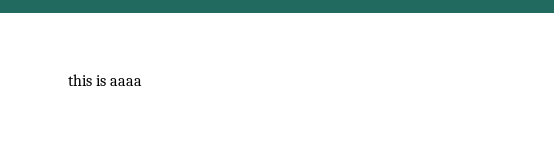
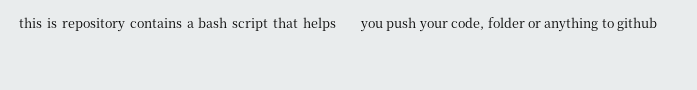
- this is aaaa
+ this is repository contains a bash script that helps you push your code, folder or anything to github

